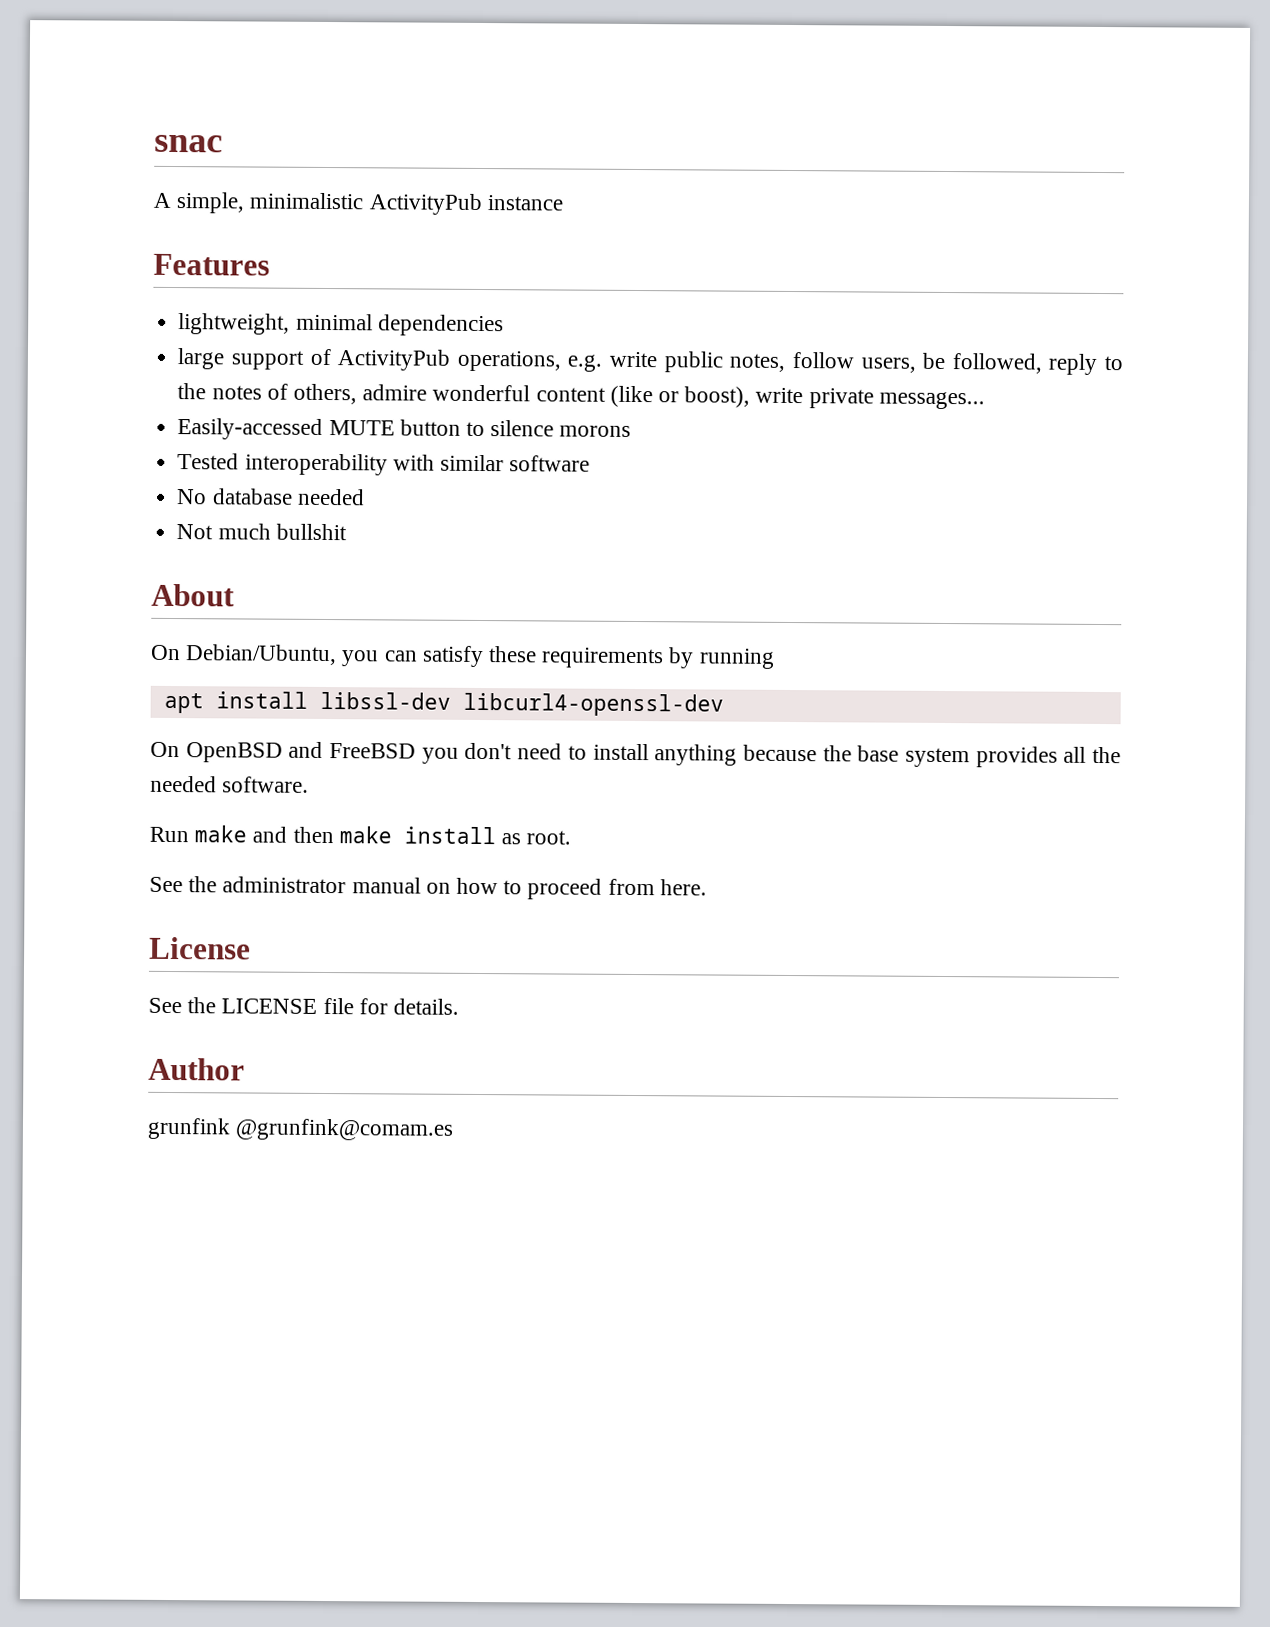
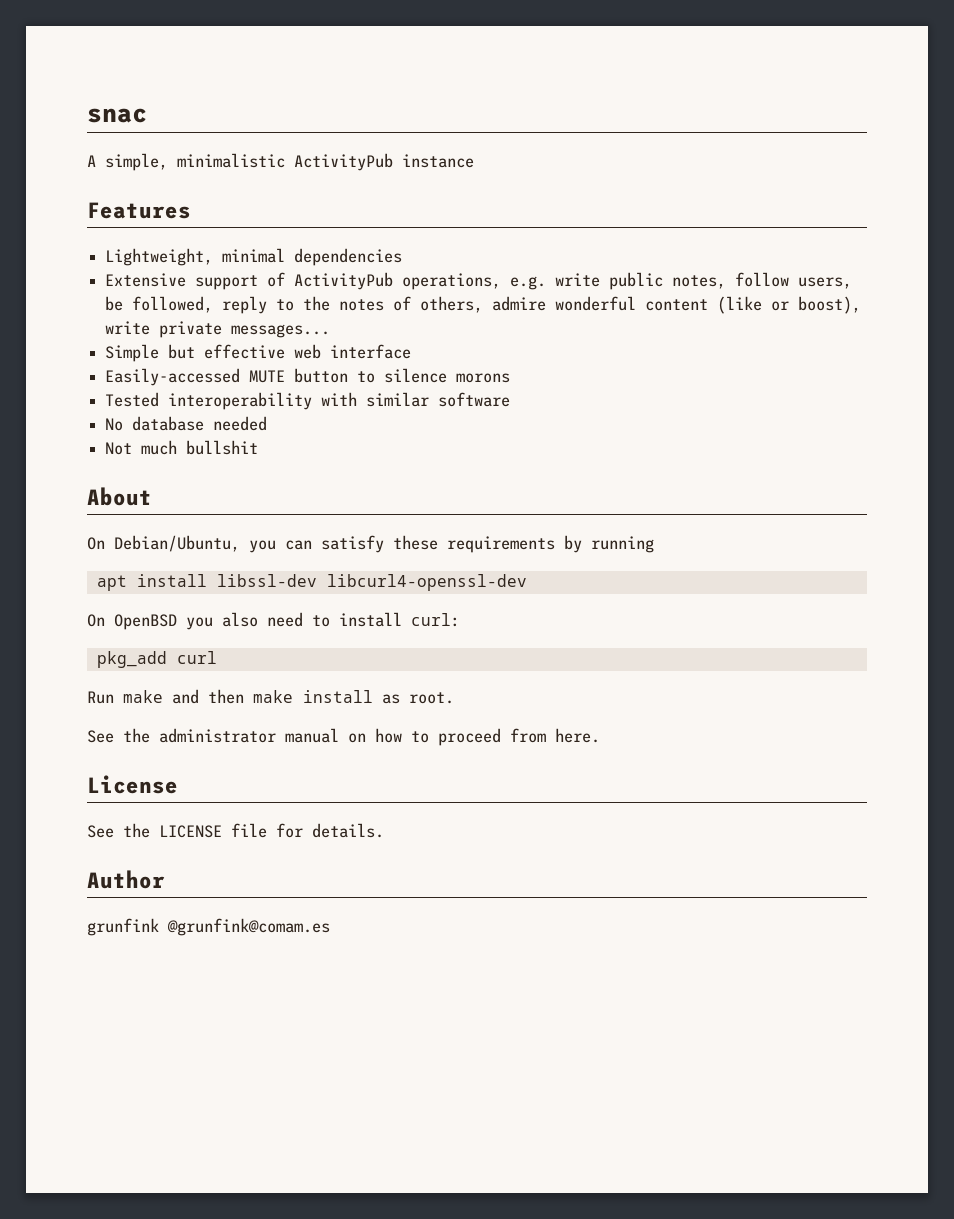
- lightweight, minimal dependencies
+ Lightweight, minimal dependencies
- large support of ActivityPub operations, e.g. write public notes, follow users, be followed, reply to the notes of others, admire wonderful content (like or boost), write private messages...
+ Extensive support of ActivityPub operations, e.g. write public notes, follow users, be followed, reply to the notes of others, admire wonderful content (like or boost), write private messages...
+ Simple but effective web interface
- On OpenBSD and FreeBSD you don't need to install anything because the base system provides all the needed software.
+ On OpenBSD you also need to install curl:
+ pkg_add curl

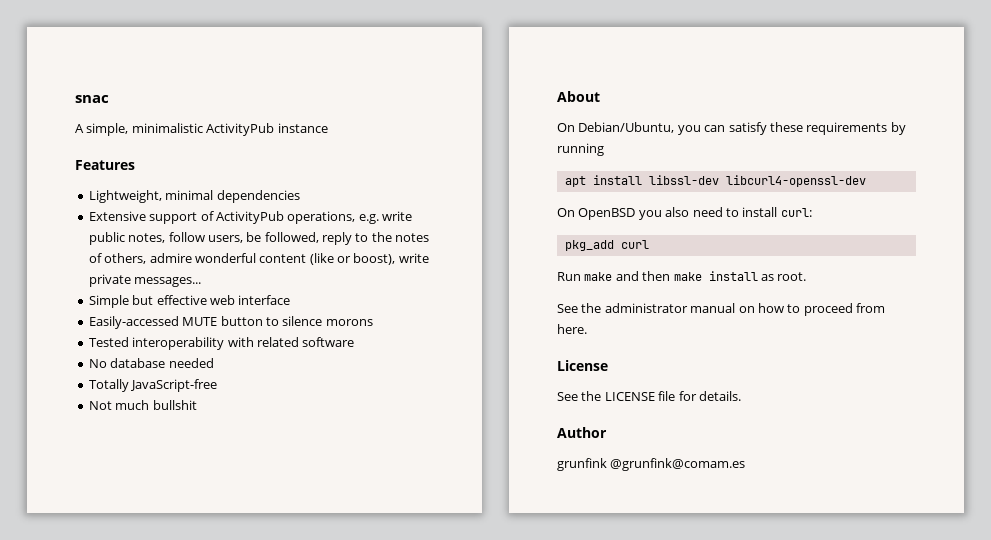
- Tested interoperability with similar software
+ Tested interoperability with related software
+ Totally JavaScript-free

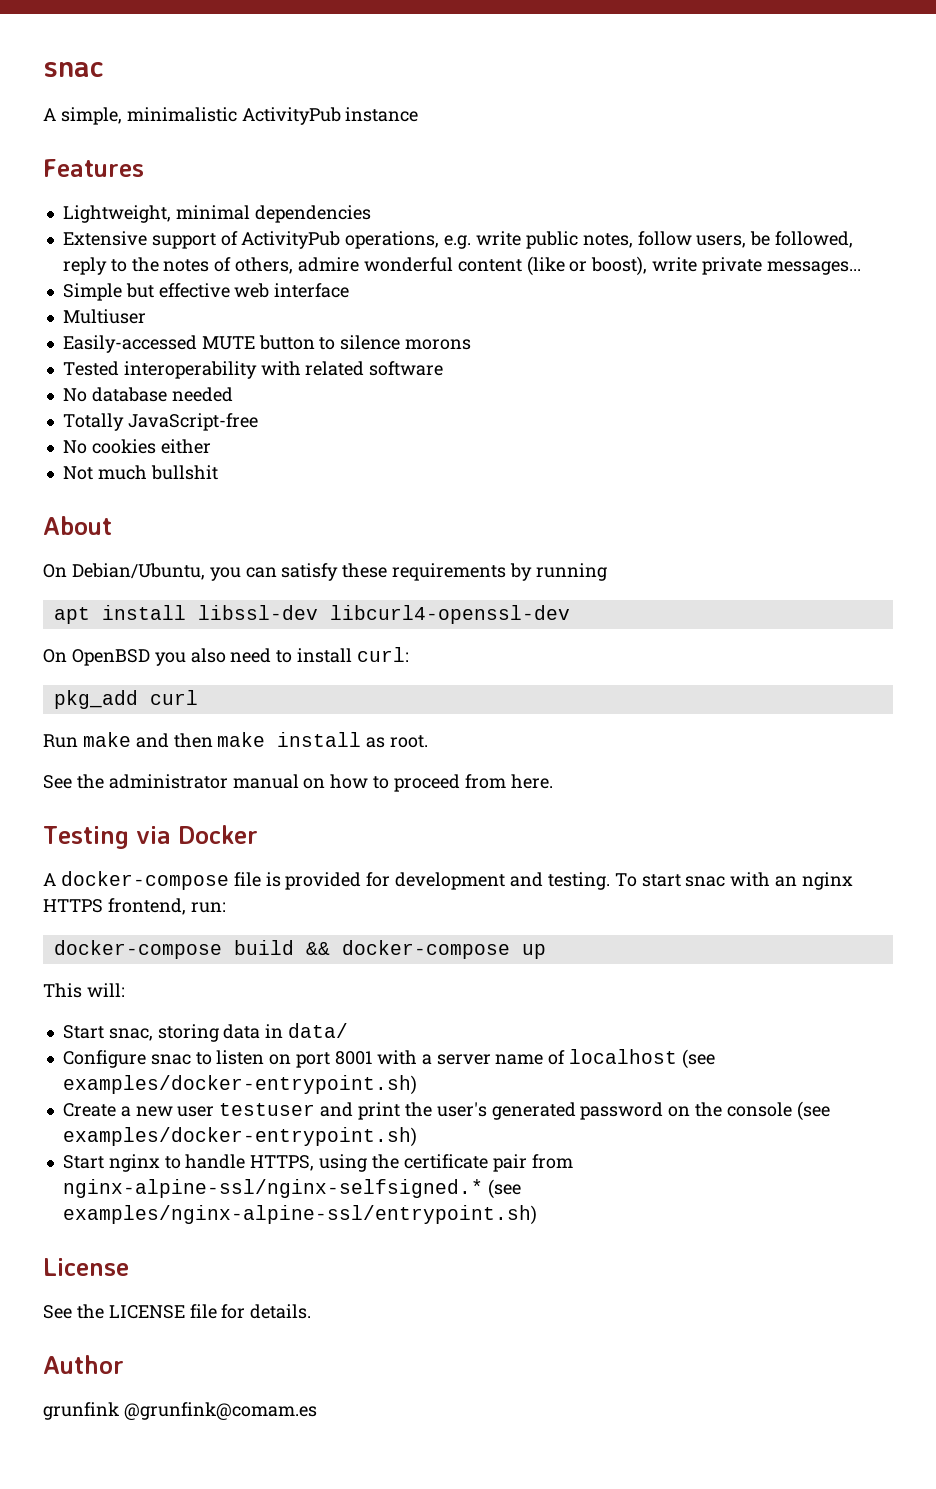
+ Multiuser
+ No cookies either
+ Testing via Docker
+ A docker-compose file is provided for development and testing. To start snac with an nginx HTTPS frontend, run:
+ docker-compose build && docker-compose up
+ This will:
+ Start snac, storing data in data/
+ Configure snac to listen on port 8001 with a server name of localhost (see examples/docker-entrypoint.sh)
+ Create a new user testuser and print the user's generated password on the console (see examples/docker-entrypoint.sh)
+ Start nginx to handle HTTPS, using the certificate pair from nginx-alpine-ssl/nginx-selfsigned.* (see examples/nginx-alpine-ssl/entrypoint.sh)

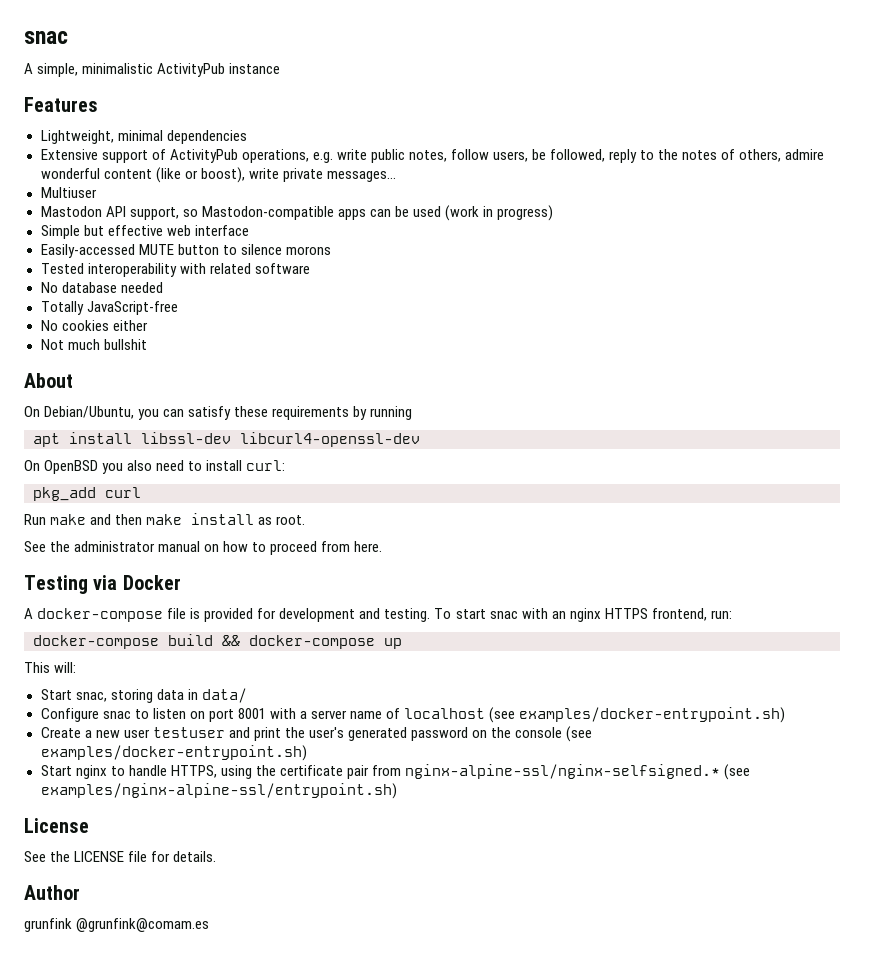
+ Multiuser
+ Mastodon API support, so Mastodon-compatible apps can be used (work in progress)
- Multiuser

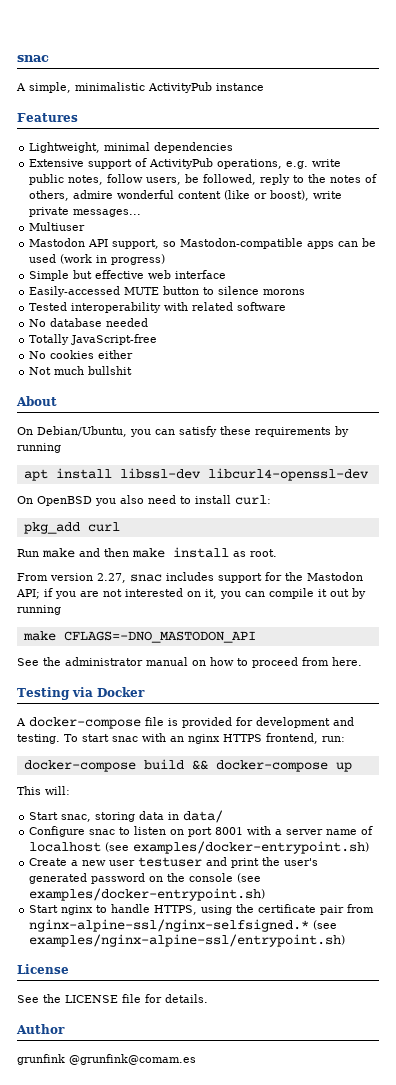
+ From version 2.27, snac includes support for the Mastodon API; if you are not interested on it, you can compile it out by running
+ make CFLAGS=-DNO_MASTODON_API

